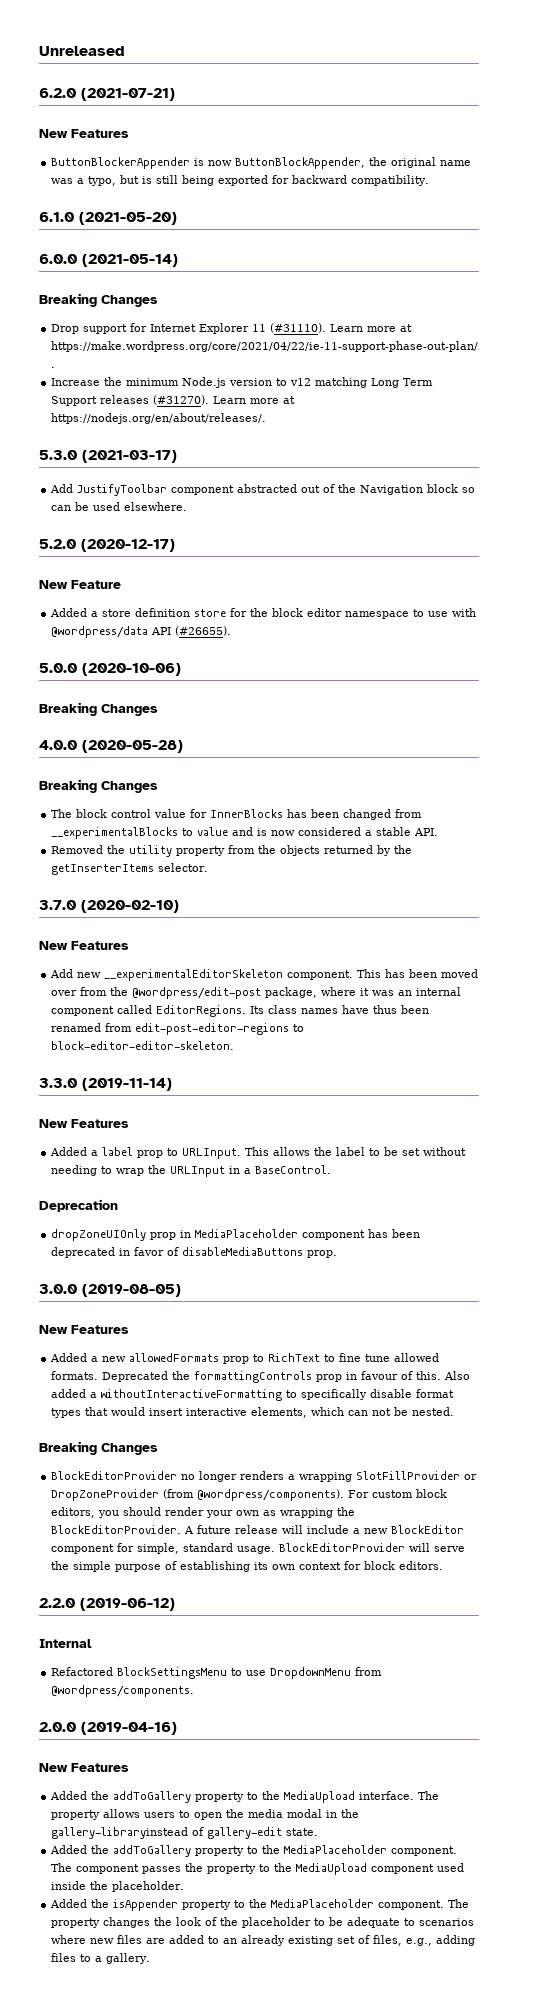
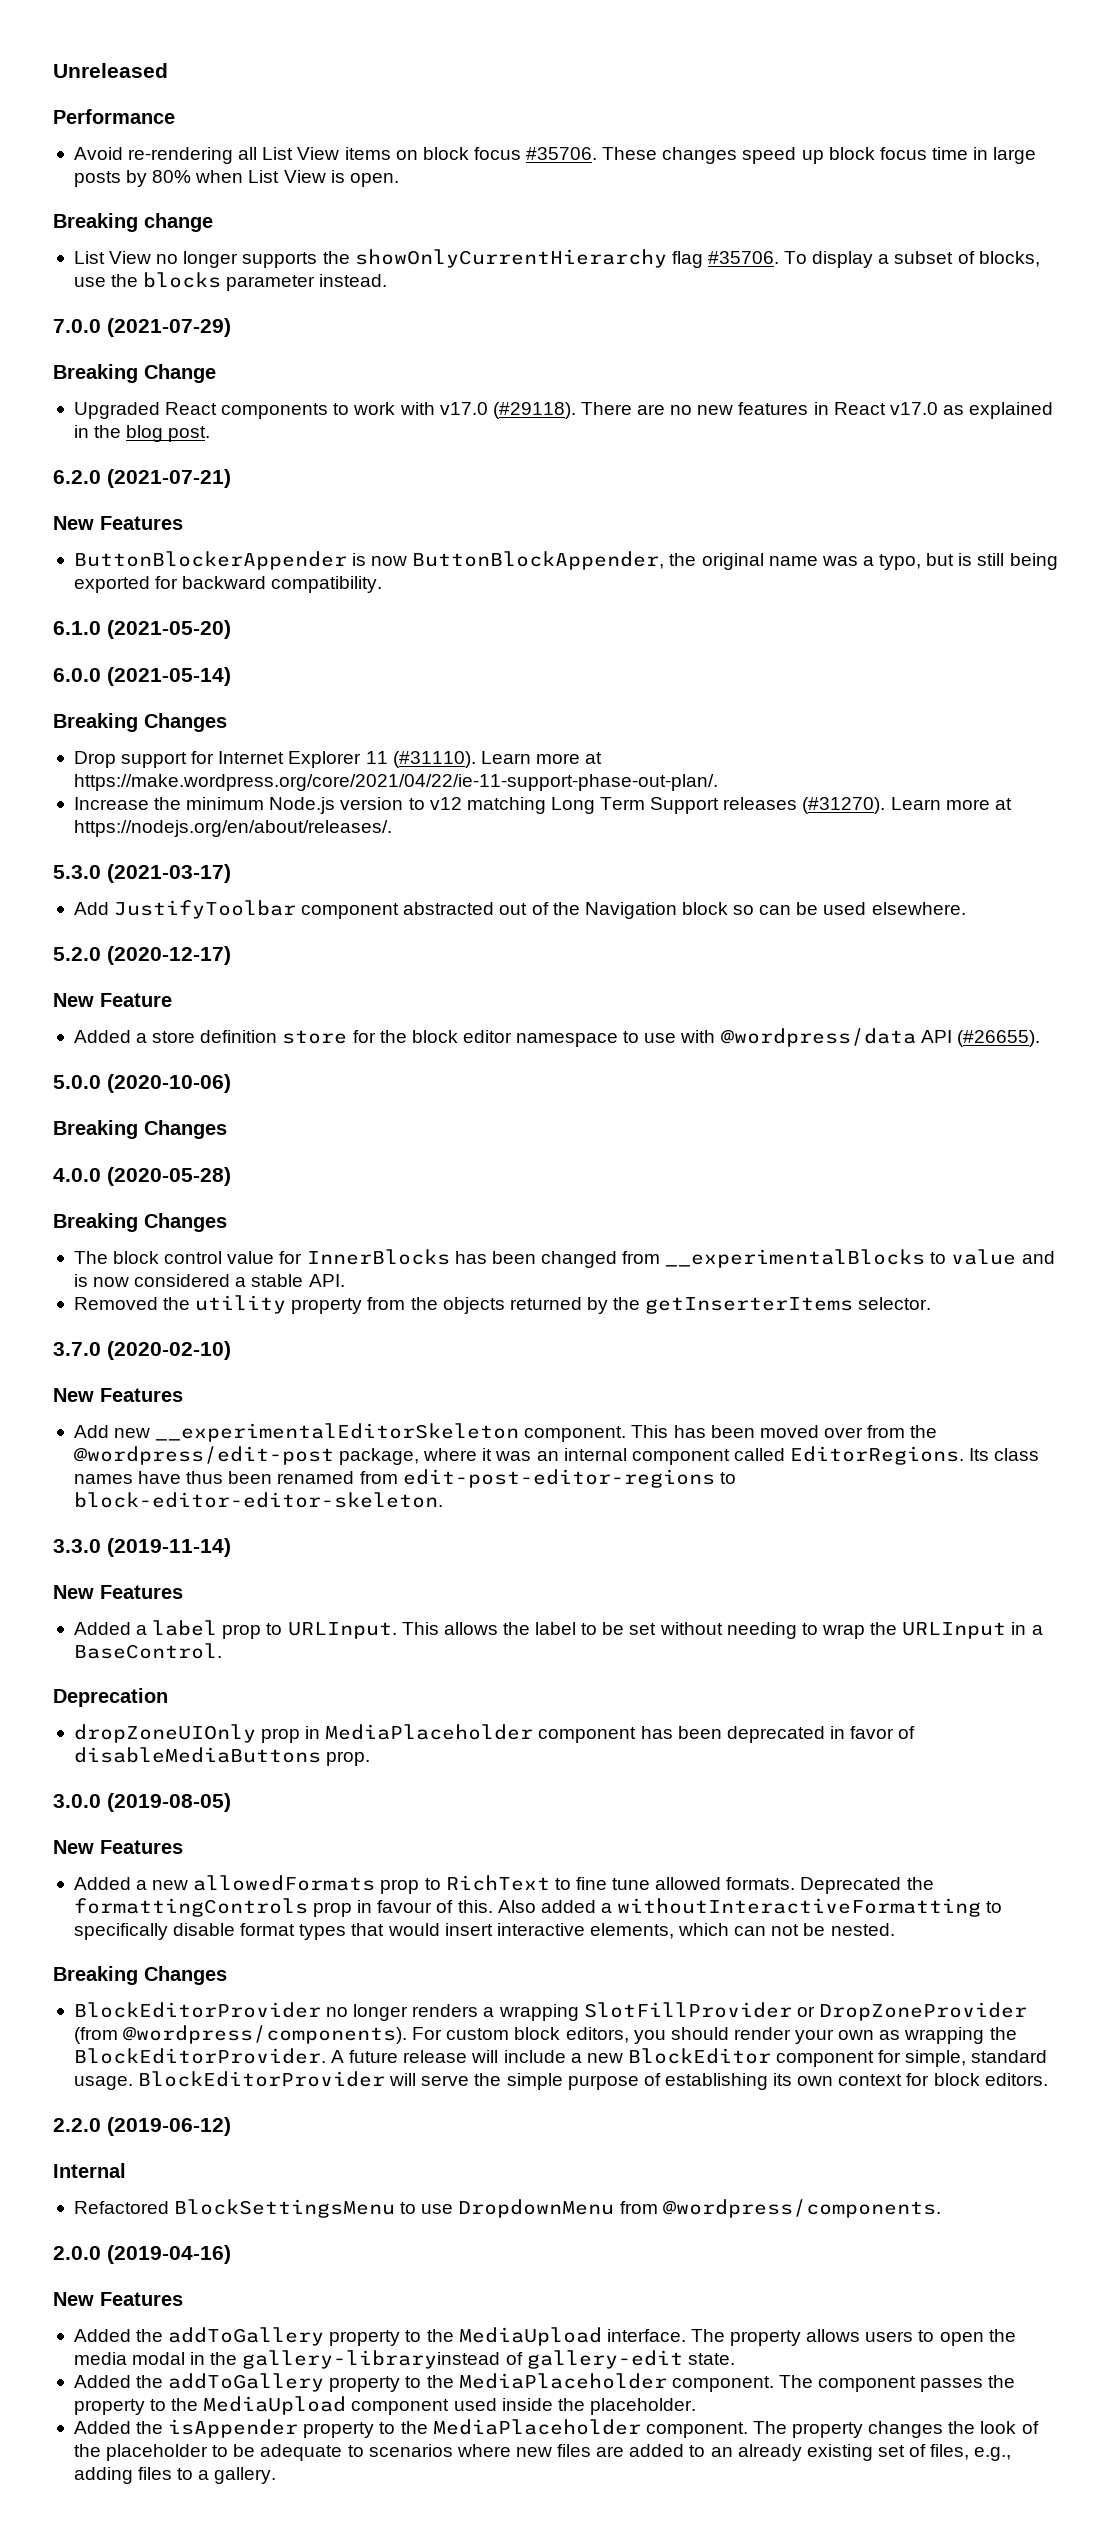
+ Performance
+ Avoid re-rendering all List View items on block focus #35706. These changes speed up block focus time in large posts by 80% when List View is open.
+ Breaking change
+ List View no longer supports the showOnlyCurrentHierarchy flag #35706. To display a subset of blocks, use the blocks parameter instead.
+ 7.0.0 (2021-07-29)
+ Breaking Change
+ Upgraded React components to work with v17.0 (#29118). There are no new features in React v17.0 as explained in the blog post.

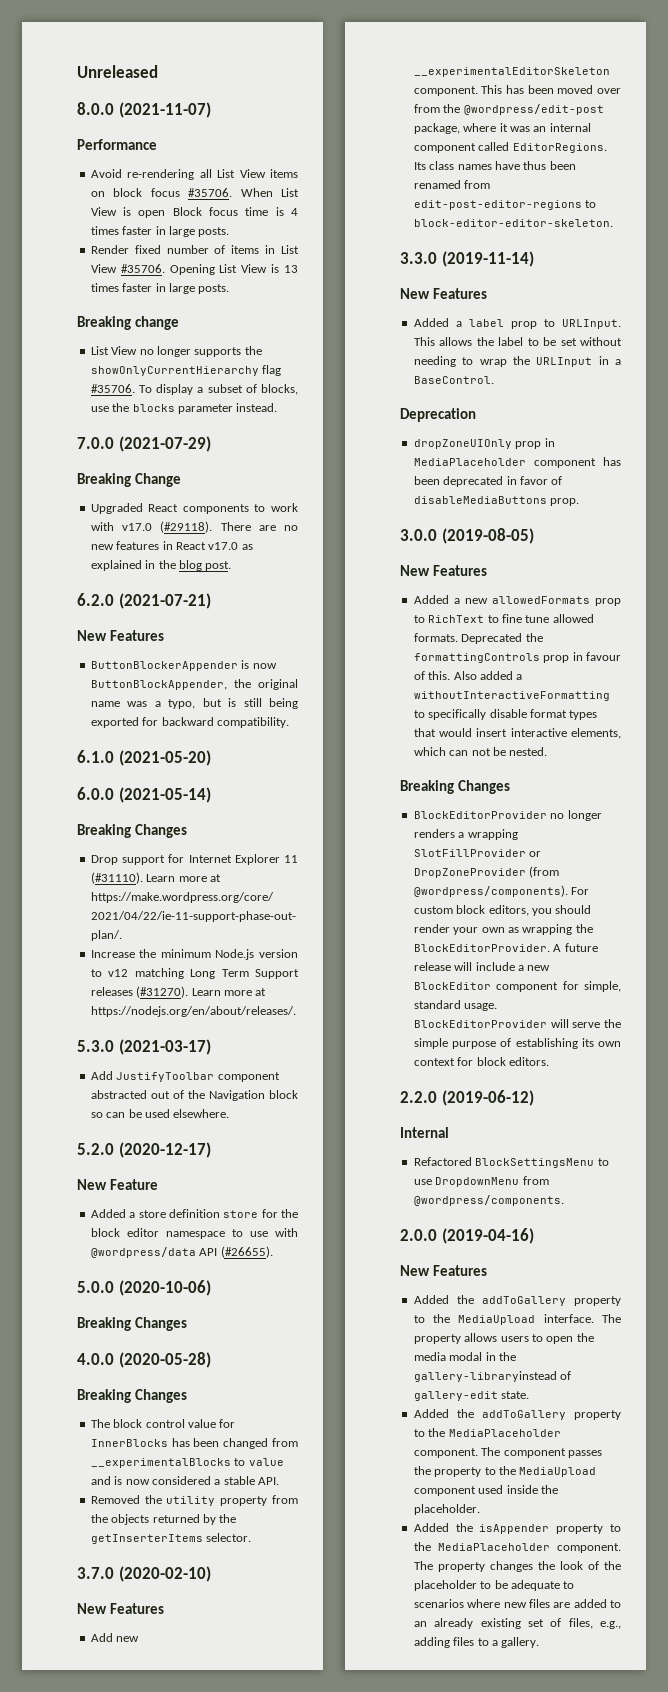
+ 8.0.0 (2021-11-07)
- These changes speed up block focus time in large posts by 80% when List View is open.
+ When List View is open Block focus time is 4 times faster in large posts.
+ Render fixed number of items in List View #35706. Opening List View is 13 times faster in large posts.

